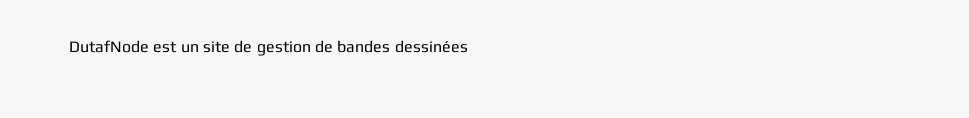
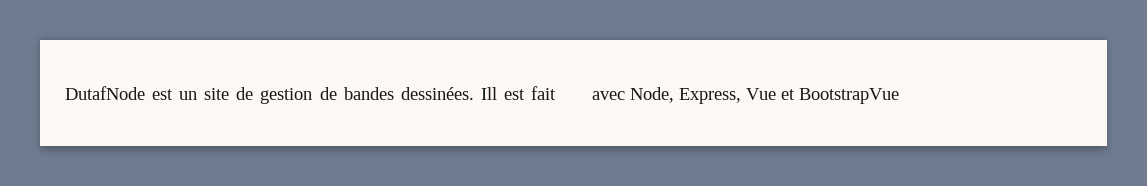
- DutafNode est un site de gestion de bandes dessinées
+ DutafNode est un site de gestion de bandes dessinées. Ill est fait avec Node, Express, Vue et BootstrapVue

